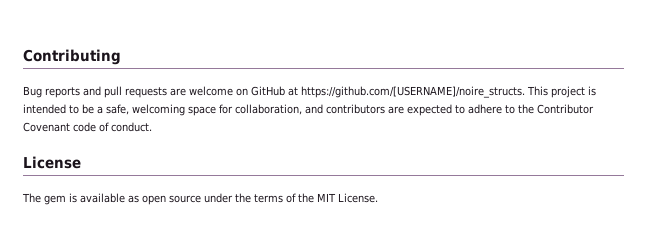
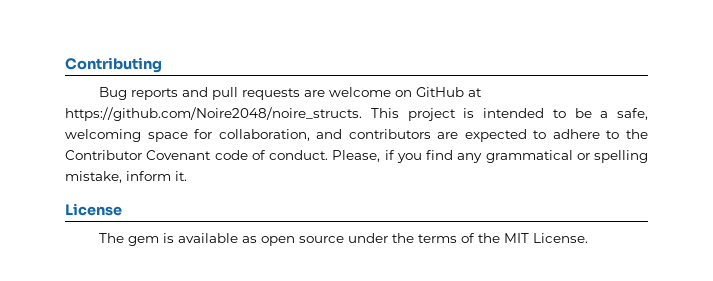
- Bug reports and pull requests are welcome on GitHub at https://github.com/[USERNAME]/noire_structs. This project is intended to be a safe, welcoming space for collaboration, and contributors are expected to adhere to the Contributor Covenant code of conduct.
+ Bug reports and pull requests are welcome on GitHub at https://github.com/Noire2048/noire_structs. This project is intended to be a safe, welcoming space for collaboration, and contributors are expected to adhere to the Contributor Covenant code of conduct. Please, if you find any grammatical or spelling mistake, inform it.

